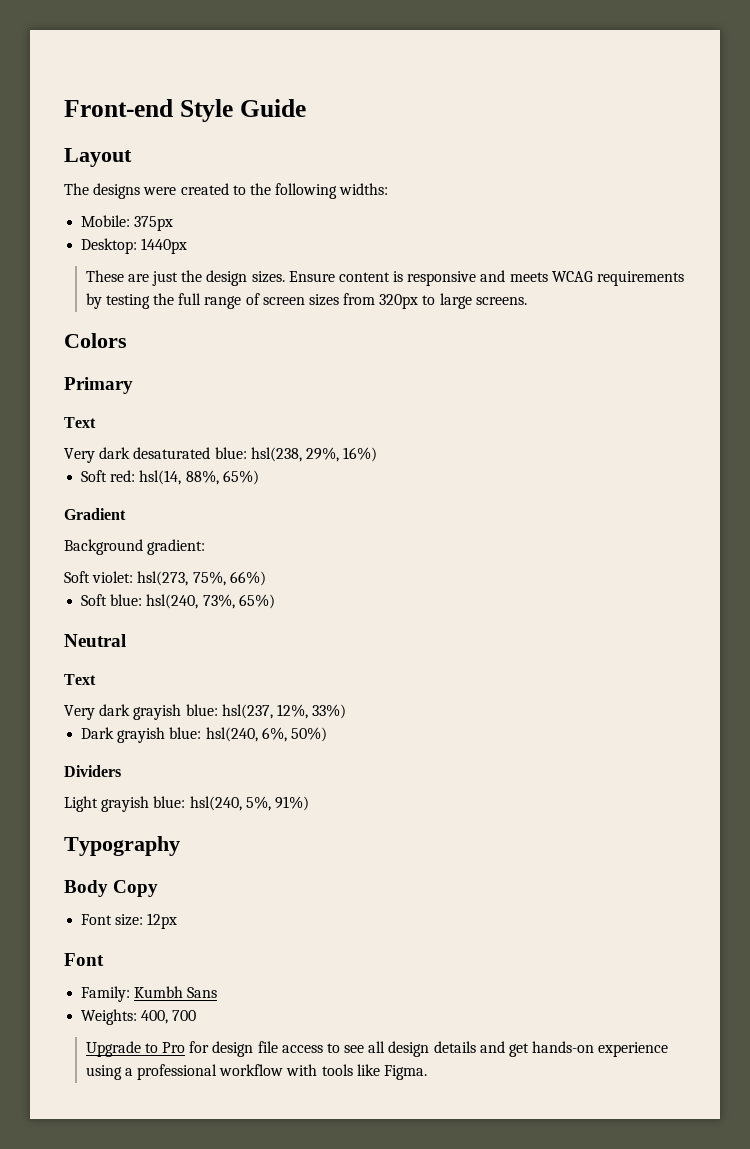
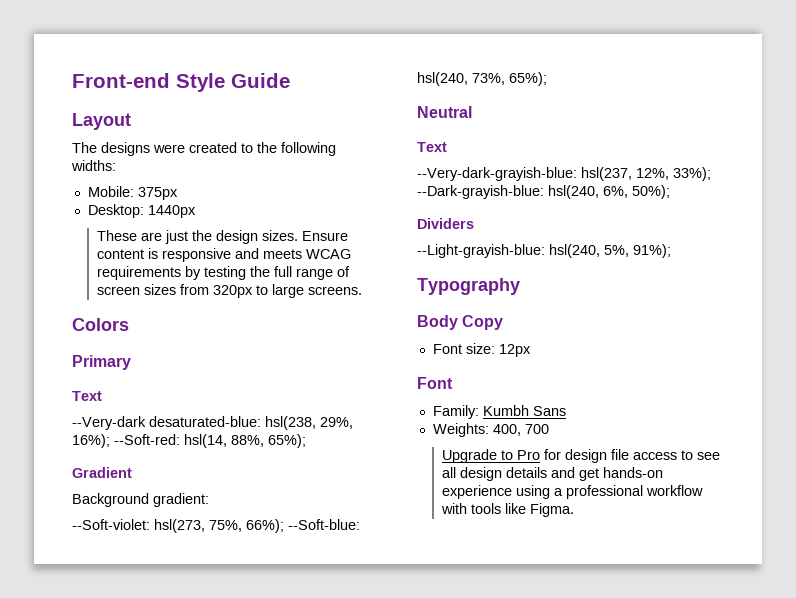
- Very dark desaturated blue: hsl(238, 29%, 16%)
- Soft red: hsl(14, 88%, 65%)
+ --Very-dark desaturated-blue: hsl(238, 29%, 16%); --Soft-red: hsl(14, 88%, 65%);
- Soft violet: hsl(273, 75%, 66%)
- Soft blue: hsl(240, 73%, 65%)
+ --Soft-violet: hsl(273, 75%, 66%); --Soft-blue: hsl(240, 73%, 65%);
- Very dark grayish blue: hsl(237, 12%, 33%)
- Dark grayish blue: hsl(240, 6%, 50%)
+ --Very-dark-grayish-blue: hsl(237, 12%, 33%); --Dark-grayish-blue: hsl(240, 6%, 50%);
- Light grayish blue: hsl(240, 5%, 91%)
+ --Light-grayish-blue: hsl(240, 5%, 91%);

